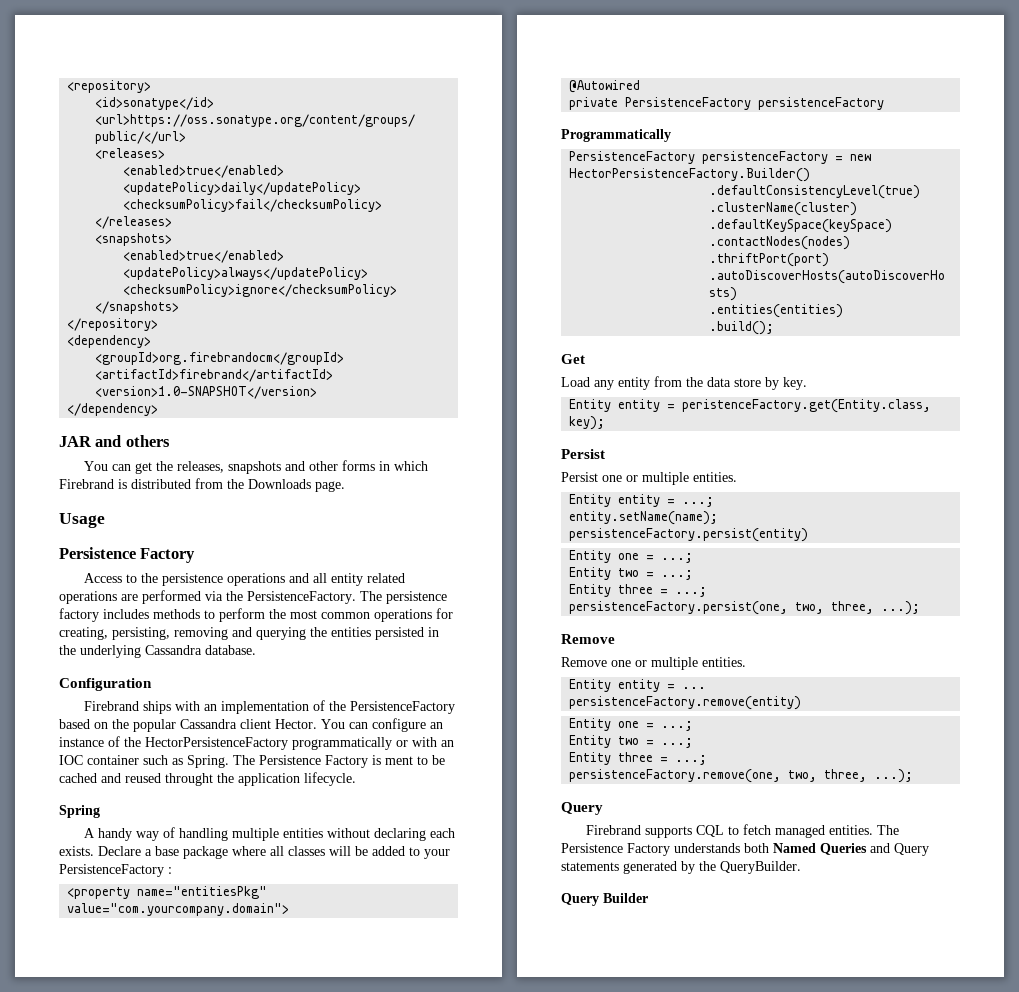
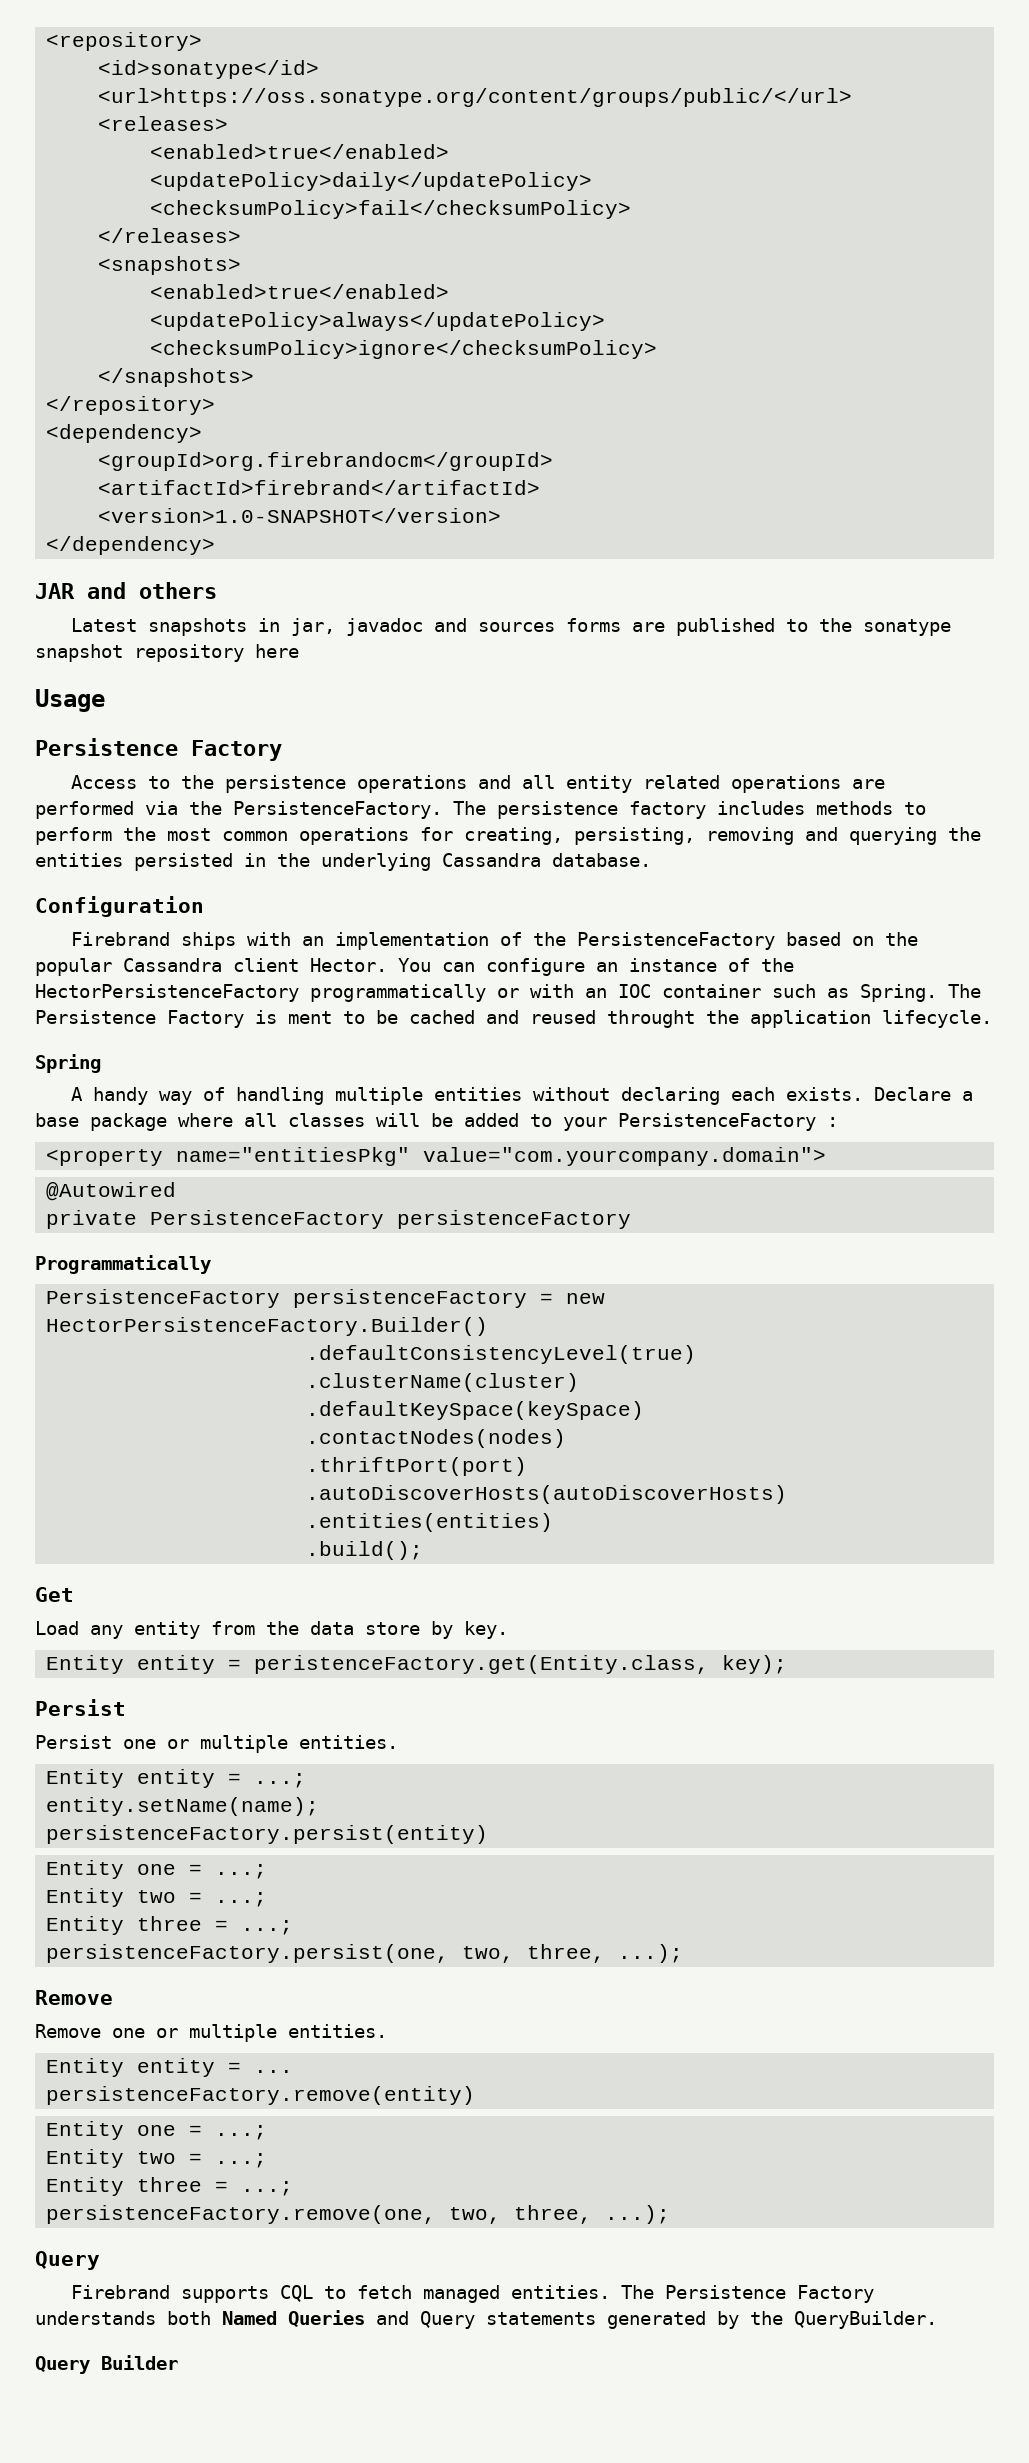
- You can get the releases, snapshots and other forms in which Firebrand is distributed from the Downloads page.
+ Latest snapshots in jar, javadoc and sources forms are published to the sonatype snapshot repository here

